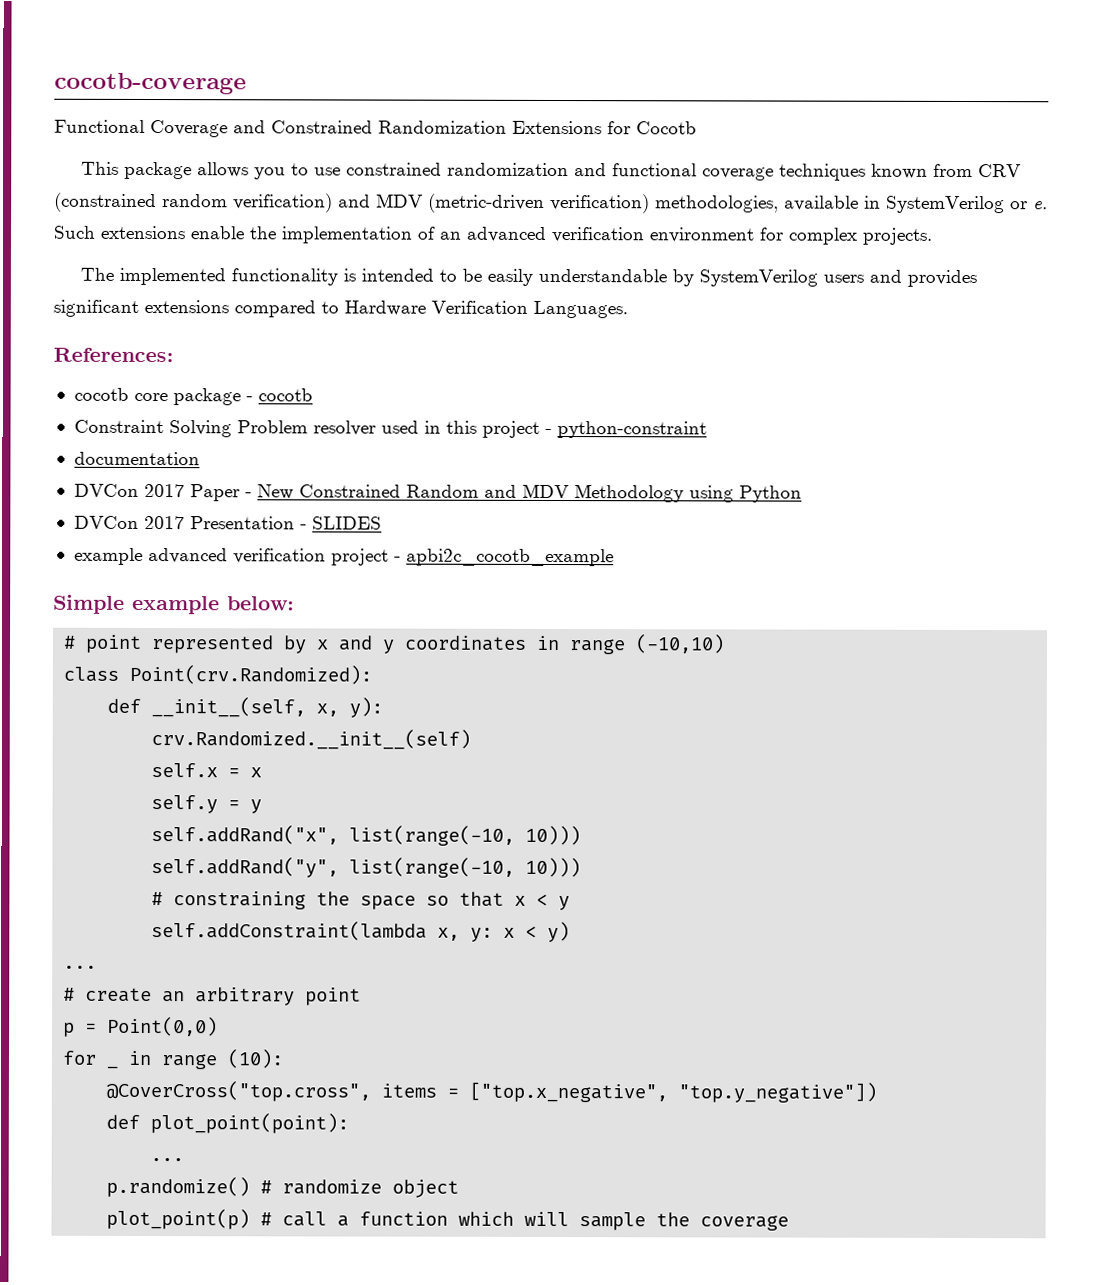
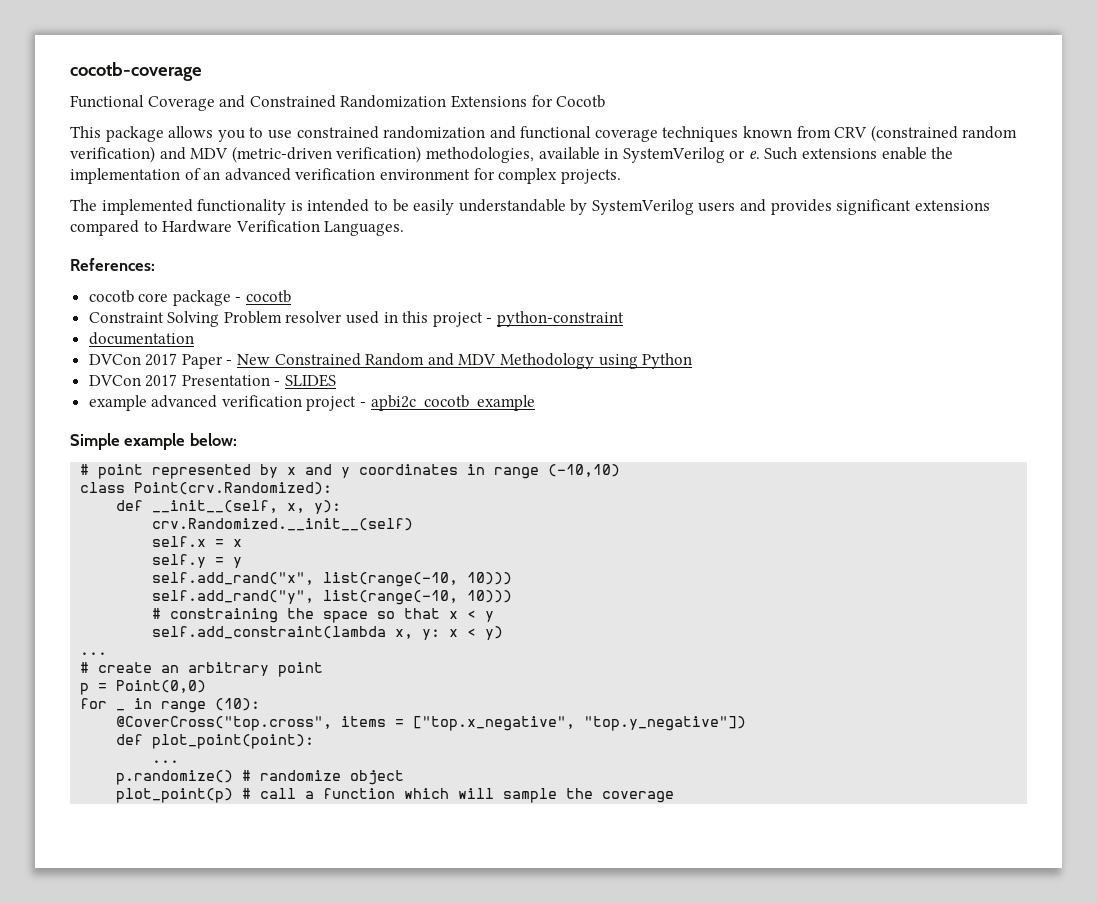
- self.addRand("x", list(range(-10, 10)))
- self.addRand("y", list(range(-10, 10)))
+ self.add_rand("x", list(range(-10, 10)))
+ self.add_rand("y", list(range(-10, 10)))
- self.addConstraint(lambda x, y: x < y)
+ self.add_constraint(lambda x, y: x < y)

